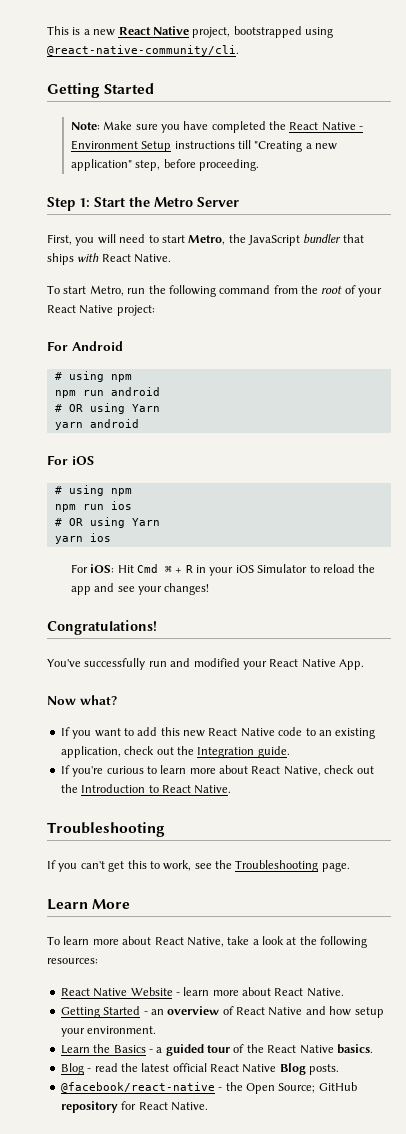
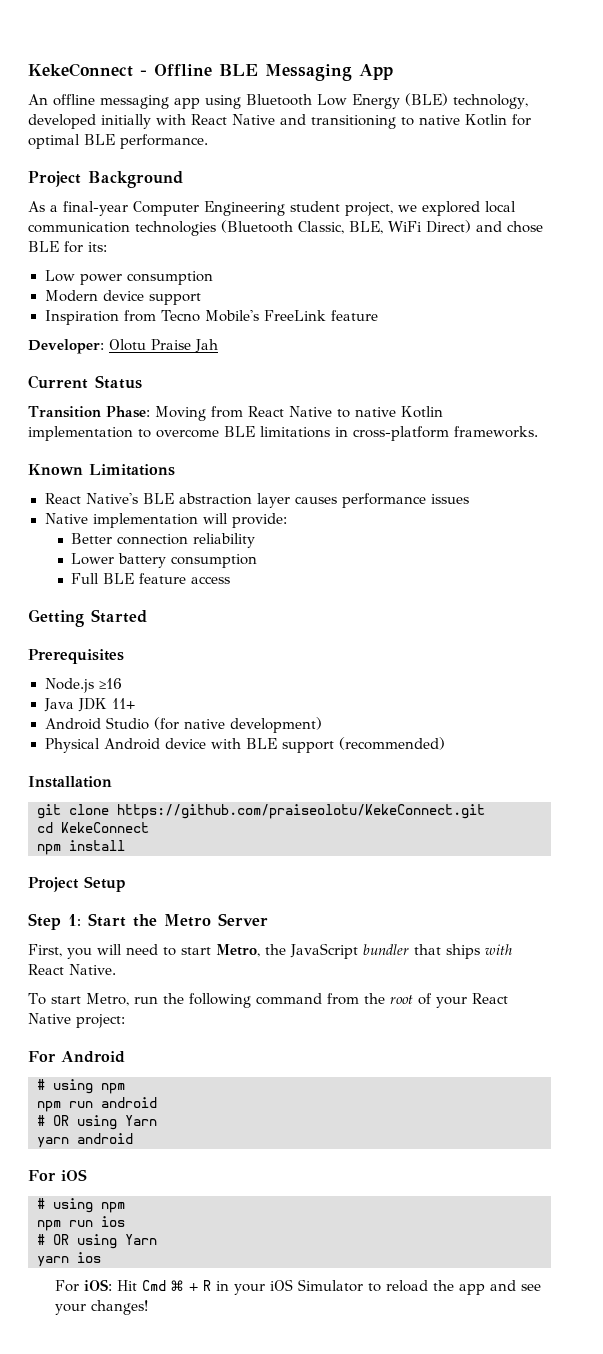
- This is a new React Native project, bootstrapped using @react-native-community/cli.
+ KekeConnect - Offline BLE Messaging App
+ An offline messaging app using Bluetooth Low Energy (BLE) technology, developed initially with React Native and transitioning to native Kotlin for optimal BLE performance.
+ Project Background
+ As a final-year Computer Engineering student project, we explored local communication technologies (Bluetooth Classic, BLE, WiFi Direct) and chose BLE for its:
+ Low power consumption
+ Modern device support
+ Inspiration from Tecno Mobile's FreeLink feature
+ Developer: Olotu Praise Jah
+ Current Status
+ Transition Phase: Moving from React Native to native Kotlin implementation to overcome BLE limitations in cross-platform frameworks.
+ Known Limitations
+ React Native's BLE abstraction layer causes performance issues
+ Native implementation will provide:
+ Better connection reliability
+ Lower battery consumption
+ Full BLE feature access
  Getting Started
- Note: Make sure you have completed the React Native - Environment Setup instructions till "Creating a new application" step, before proceeding.
+ Prerequisites
+ Node.js ≥16
+ Java JDK 11+
+ Android Studio (for native development)
+ Physical Android device with BLE support (recommended)
+ Installation
+ git clone https://github.com/praiseolotu/KekeConnect.git
+ cd KekeConnect
+ npm install
+ Project Setup
- Congratulations!
- You've successfully run and modified your React Native App.
- Now what?
- If you want to add this new React Native code to an existing application, check out the Integration guide.
- If you're curious to learn more about React Native, check out the Introduction to React Native.
- Troubleshooting
- If you can't get this to work, see the Troubleshooting page.
- Learn More
- To learn more about React Native, take a look at the following resources:
- React Native Website - learn more about React Native.
- Getting Started - an overview of React Native and how setup your environment.
- Learn the Basics - a guided tour of the React Native basics.
- Blog - read the latest official React Native Blog posts.
- @facebook/react-native - the Open Source; GitHub repository for React Native.

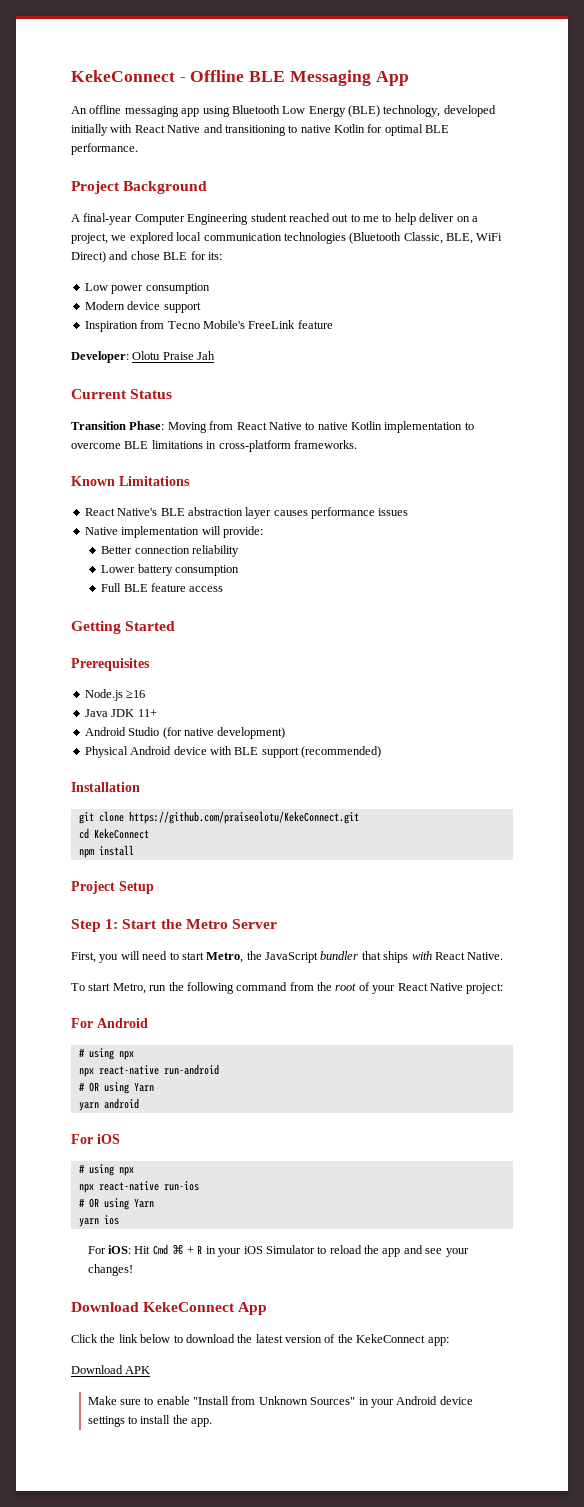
- As a final-year Computer Engineering student project, we explored local communication technologies (Bluetooth Classic, BLE, WiFi Direct) and chose BLE for its:
+ A final-year Computer Engineering student reached out to me to help deliver on a project, we explored local communication technologies (Bluetooth Classic, BLE, WiFi Direct) and chose BLE for its:
  For Android
- # using npm
- npm run android
+ # using npx
+ npx react-native run-android
  For iOS
- # using npm
- npm run ios
+ # using npx
+ npx react-native run-ios
+ Download KekeConnect App
+ Click the link below to download the latest version of the KekeConnect app:
+ Download APK
+ Make sure to enable "Install from Unknown Sources" in your Android device settings to install the app.

